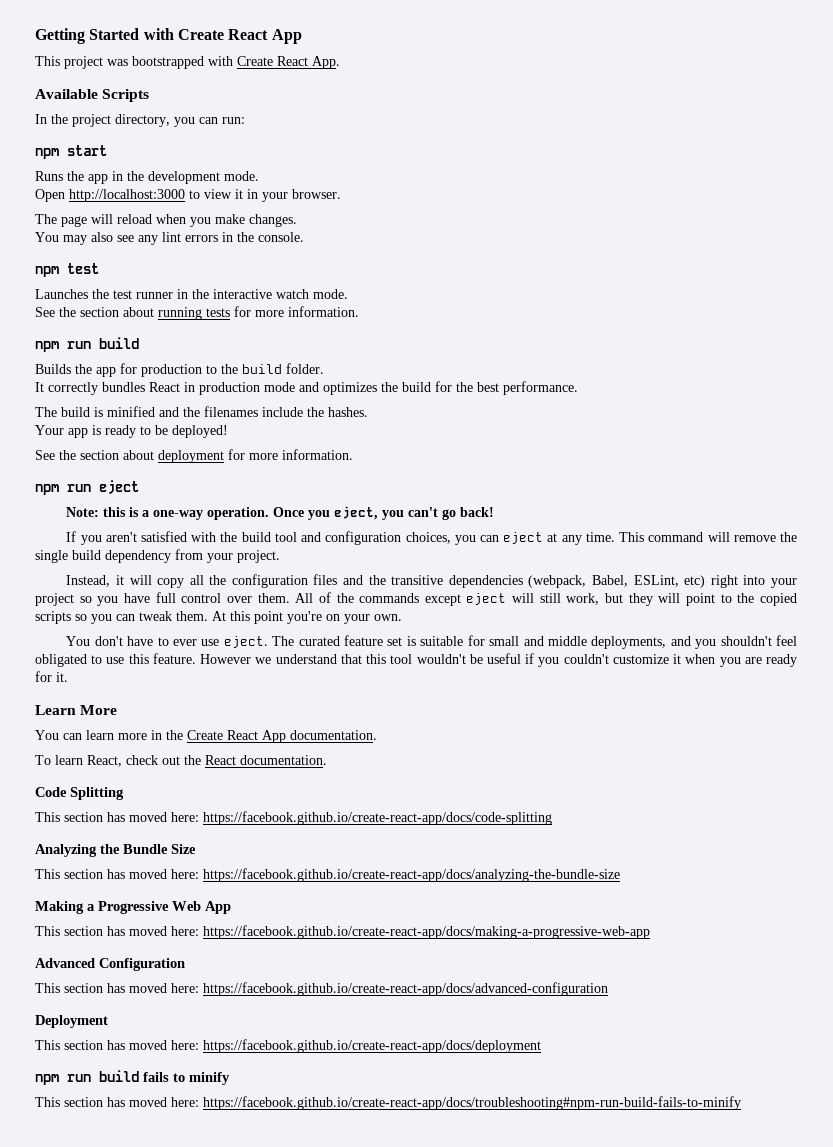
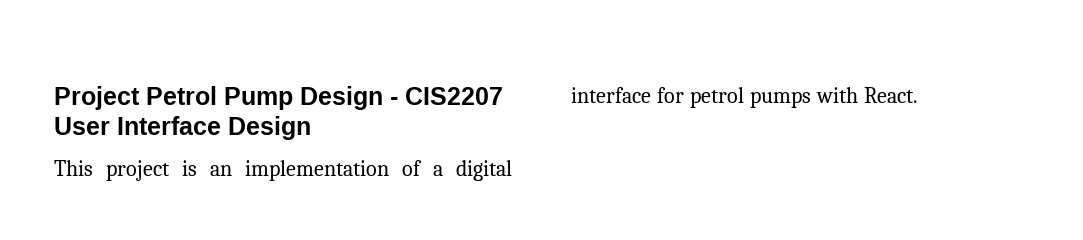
- Getting Started with Create React App
- This project was bootstrapped with Create React App.
- Available Scripts
- In the project directory, you can run:
- npm start
- Runs the app in the development mode.
- Open http://localhost:3000 to view it in your browser.
- The page will reload when you make changes.
- You may also see any lint errors in the console.
- npm test
- Launches the test runner in the interactive watch mode.
- See the section about running tests for more information.
- npm run build
- Builds the app for production to the build folder.
- It correctly bundles React in production mode and optimizes the build for the best performance.
- The build is minified and the filenames include the hashes.
- Your app is ready to be deployed!
- See the section about deployment for more information.
- npm run eject
- Note: this is a one-way operation. Once you eject, you can't go back!
- If you aren't satisfied with the build tool and configuration choices, you can eject at any time. This command will remove the single build dependency from your project.
- Instead, it will copy all the configuration files and the transitive dependencies (webpack, Babel, ESLint, etc) right into your project so you have full control over them. All of the commands except eject will still work, but they will point to the copied scripts so you can tweak them. At this point you're on your own.
- You don't have to ever use eject. The curated feature set is suitable for small and middle deployments, and you shouldn't feel obligated to use this feature. However we understand that this tool wouldn't be useful if you couldn't customize it when you are ready for it.
- Learn More
- You can learn more in the Create React App documentation.
- To learn React, check out the React documentation.
- Code Splitting
- This section has moved here: https://facebook.github.io/create-react-app/docs/code-splitting
- Analyzing the Bundle Size
- This section has moved here: https://facebook.github.io/create-react-app/docs/analyzing-the-bundle-size
- Making a Progressive Web App
- This section has moved here: https://facebook.github.io/create-react-app/docs/making-a-progressive-web-app
- Advanced Configuration
- This section has moved here: https://facebook.github.io/create-react-app/docs/advanced-configuration
- Deployment
- This section has moved here: https://facebook.github.io/create-react-app/docs/deployment
- npm run build fails to minify
- This section has moved here: https://facebook.github.io/create-react-app/docs/troubleshooting#npm-run-build-fails-to-minify
+ Project Petrol Pump Design - CIS2207 User Interface Design
+ This project is an implementation of a digital interface for petrol pumps with React.

